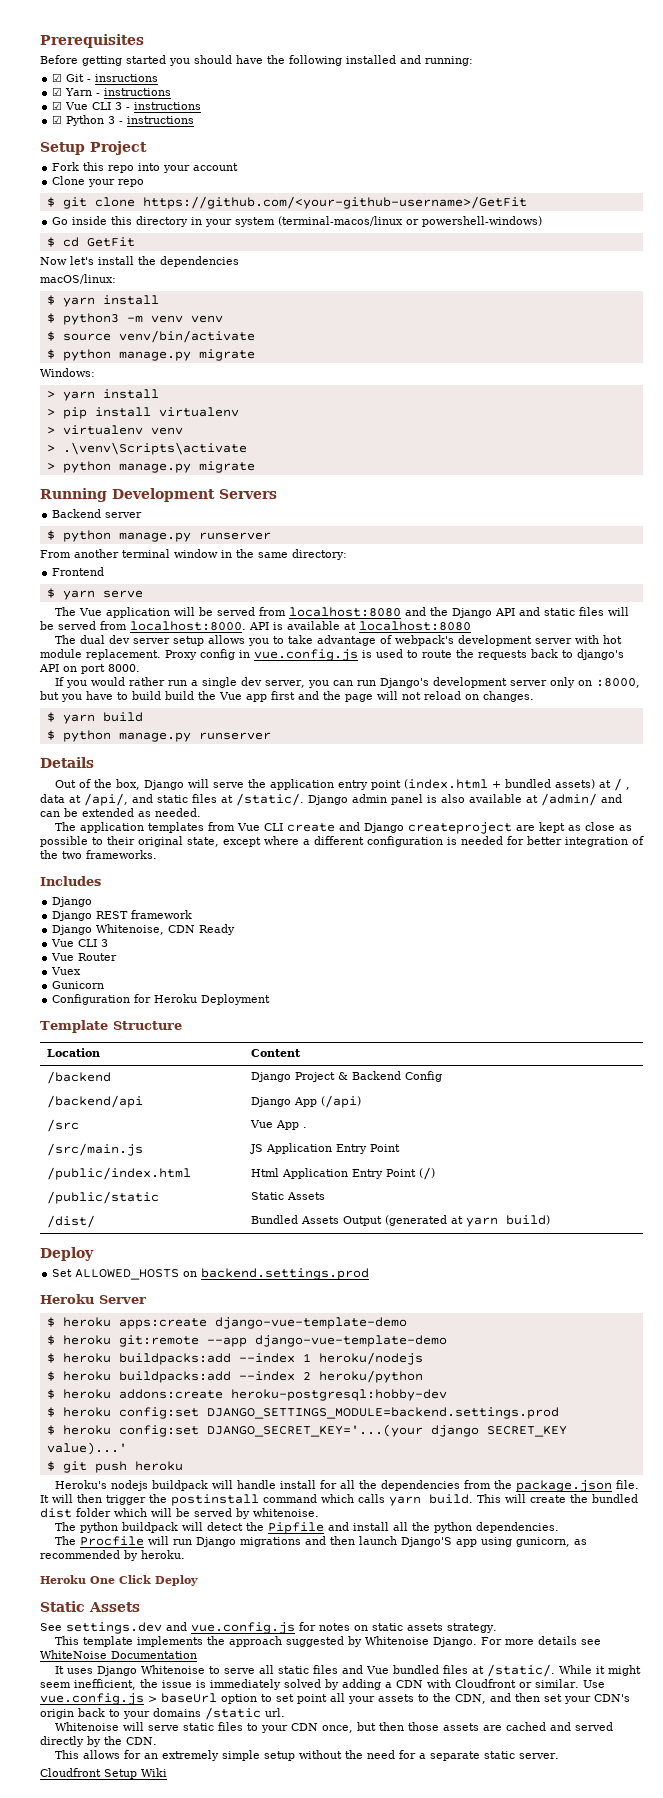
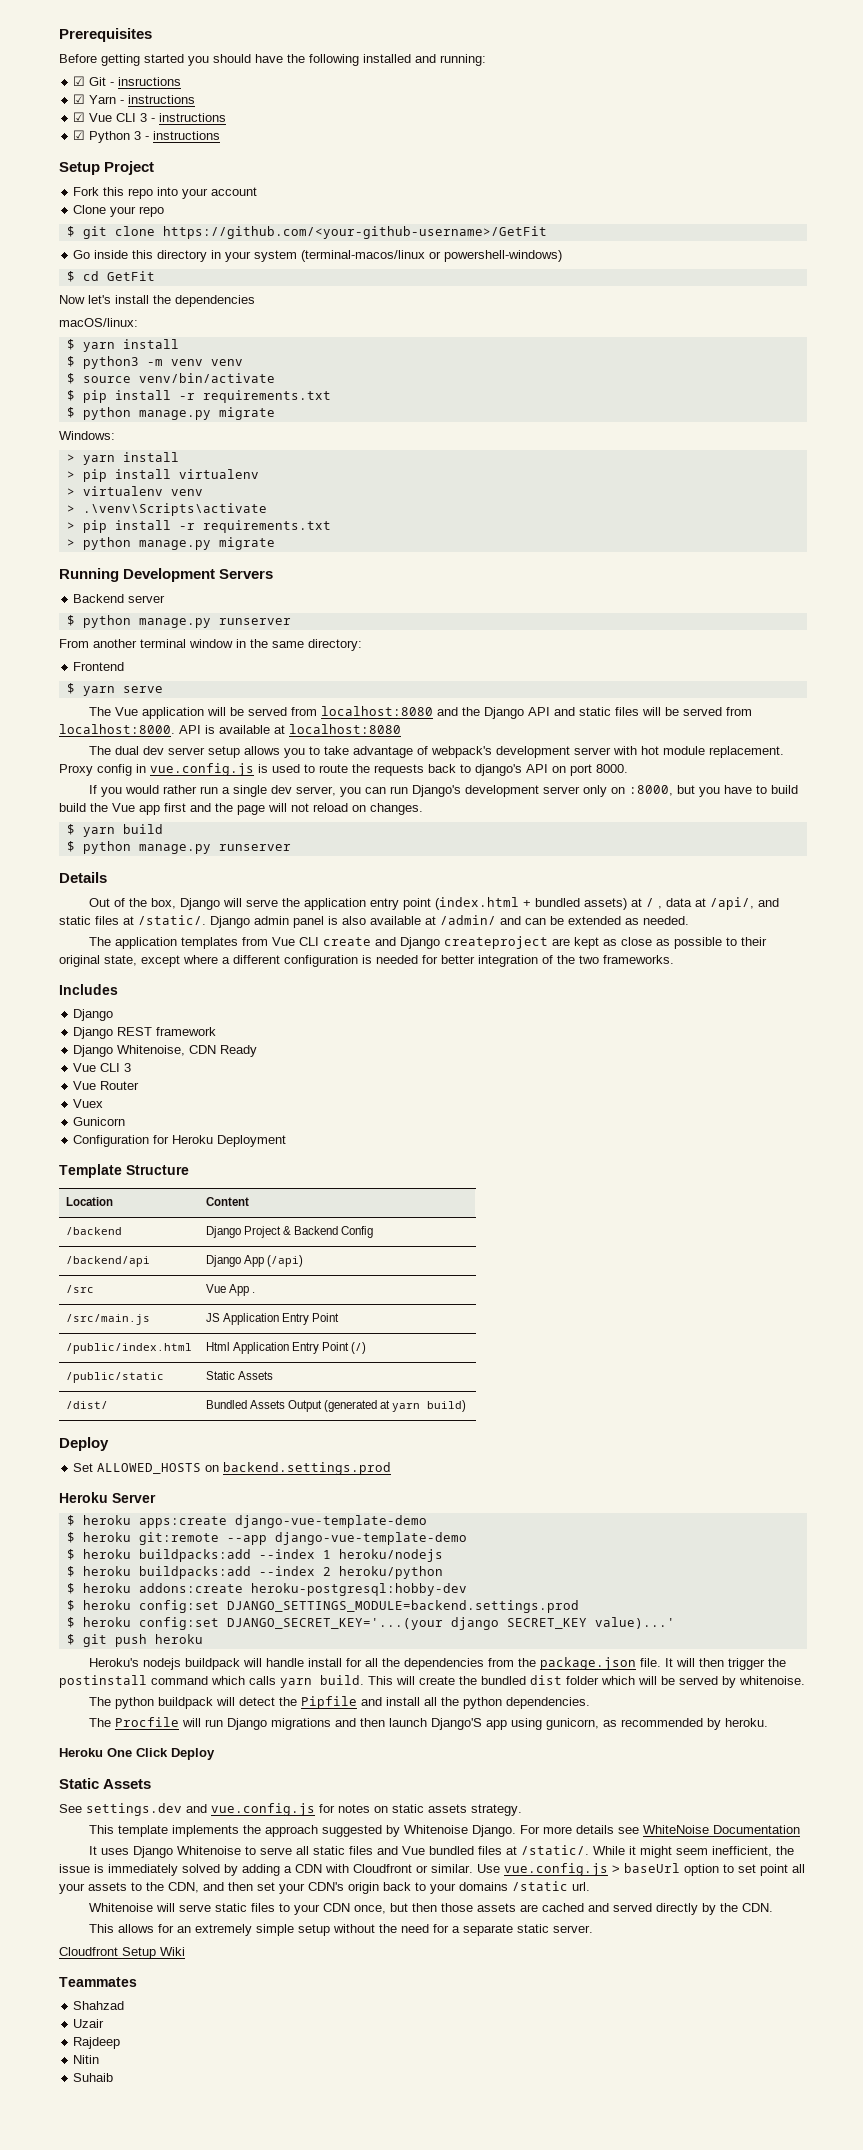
+ $ pip install -r requirements.txt
+ > pip install -r requirements.txt
+ Teammates
+ Shahzad
+ Uzair
+ Rajdeep
+ Nitin
+ Suhaib

